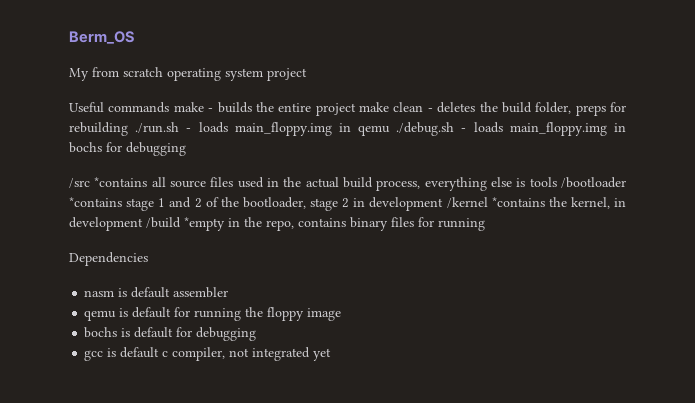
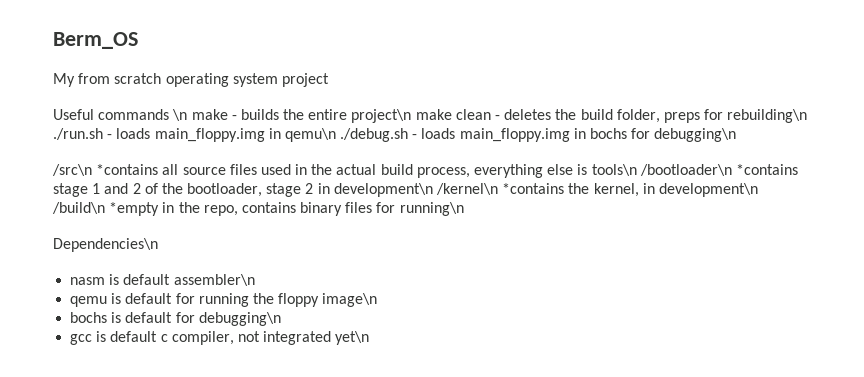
- Useful commands make - builds the entire project make clean - deletes the build folder, preps for rebuilding ./run.sh - loads main_floppy.img in qemu ./debug.sh - loads main_floppy.img in bochs for debugging
- /src *contains all source files used in the actual build process, everything else is tools /bootloader *contains stage 1 and 2 of the bootloader, stage 2 in development /kernel *contains the kernel, in development /build *empty in the repo, contains binary files for running
- Dependencies
+ Useful commands \n make - builds the entire project\n make clean - deletes the build folder, preps for rebuilding\n ./run.sh - loads main_floppy.img in qemu\n ./debug.sh - loads main_floppy.img in bochs for debugging\n
+ /src\n *contains all source files used in the actual build process, everything else is tools\n /bootloader\n *contains stage 1 and 2 of the bootloader, stage 2 in development\n /kernel\n *contains the kernel, in development\n /build\n *empty in the repo, contains binary files for running\n
+ Dependencies\n
- nasm is default assembler
+ nasm is default assembler\n
- qemu is default for running the floppy image
+ qemu is default for running the floppy image\n
- bochs is default for debugging
+ bochs is default for debugging\n
- gcc is default c compiler, not integrated yet
+ gcc is default c compiler, not integrated yet\n

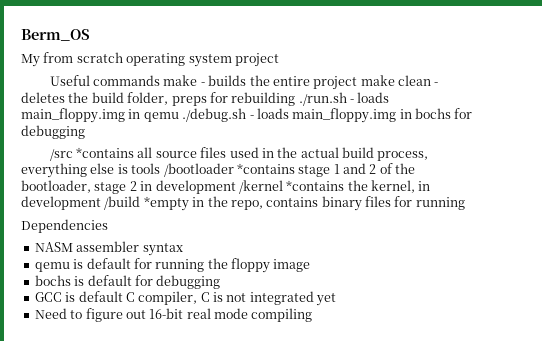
- Useful commands \n make - builds the entire project\n make clean - deletes the build folder, preps for rebuilding\n ./run.sh - loads main_floppy.img in qemu\n ./debug.sh - loads main_floppy.img in bochs for debugging\n
- /src\n *contains all source files used in the actual build process, everything else is tools\n /bootloader\n *contains stage 1 and 2 of the bootloader, stage 2 in development\n /kernel\n *contains the kernel, in development\n /build\n *empty in the repo, contains binary files for running\n
- Dependencies\n
- nasm is default assembler\n
+ Useful commands make - builds the entire project make clean - deletes the build folder, preps for rebuilding ./run.sh - loads main_floppy.img in qemu ./debug.sh - loads main_floppy.img in bochs for debugging
+ /src *contains all source files used in the actual build process, everything else is tools /bootloader *contains stage 1 and 2 of the bootloader, stage 2 in development /kernel *contains the kernel, in development /build *empty in the repo, contains binary files for running
+ Dependencies
+ NASM assembler syntax
- qemu is default for running the floppy image\n
+ qemu is default for running the floppy image
- bochs is default for debugging\n
- gcc is default c compiler, not integrated yet\n
+ bochs is default for debugging
+ GCC is default C compiler, C is not integrated yet
+ Need to figure out 16-bit real mode compiling

